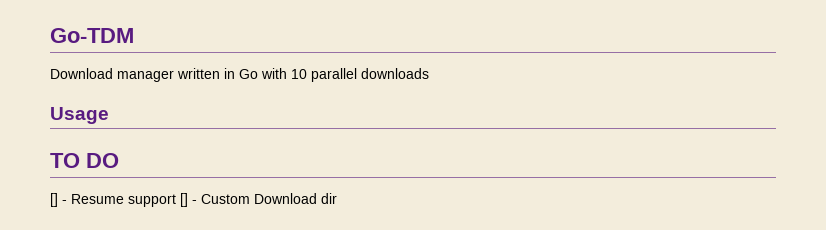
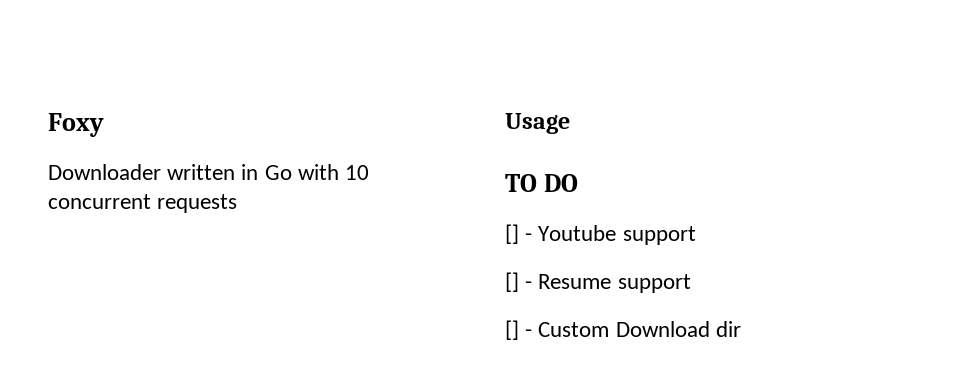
- Go-TDM
- Download manager written in Go with 10 parallel downloads
+ Foxy
+ Downloader written in Go with 10 concurrent requests
+ [] - Youtube support
- [] - Resume support [] - Custom Download dir
+ [] - Resume support
+ [] - Custom Download dir

